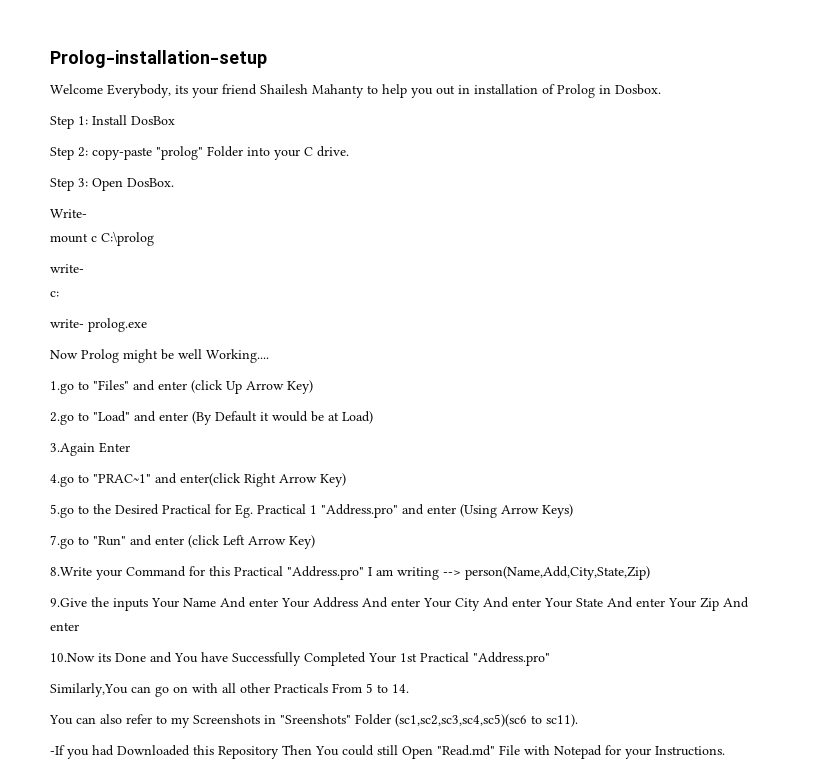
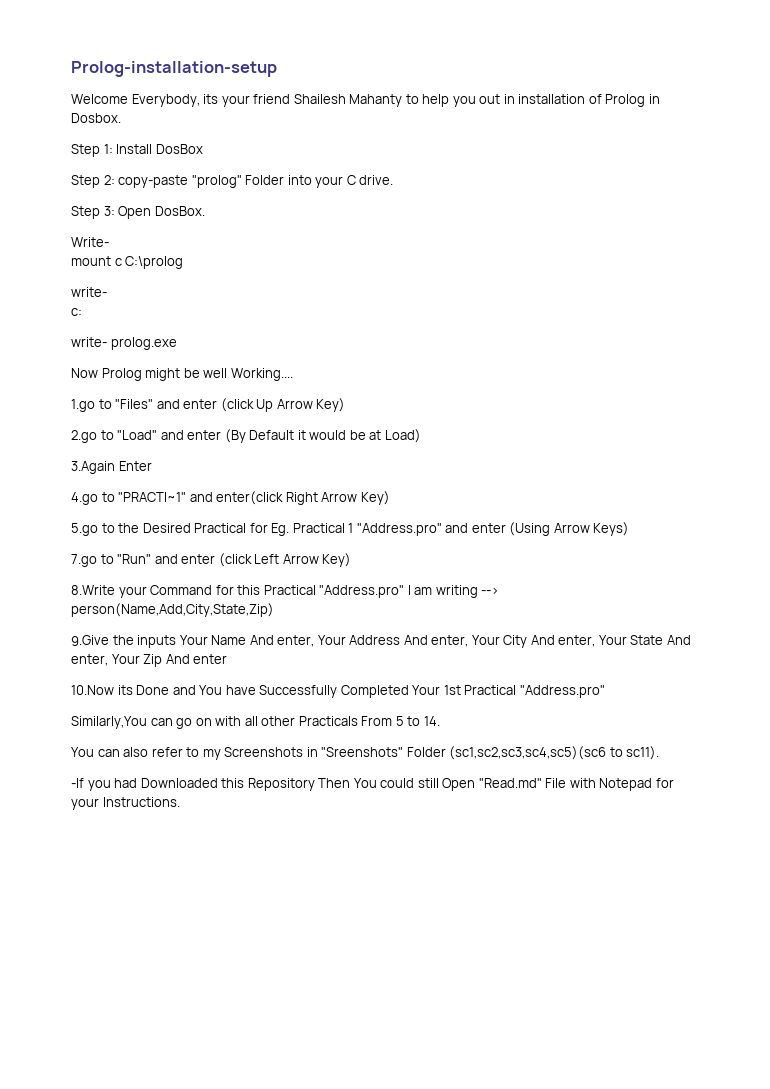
- 4.go to "PRAC~1" and enter(click Right Arrow Key)
+ 4.go to "PRACTI~1" and enter(click Right Arrow Key)
- 9.Give the inputs Your Name And enter Your Address And enter Your City And enter Your State And enter Your Zip And enter
+ 9.Give the inputs Your Name And enter, Your Address And enter, Your City And enter, Your State And enter, Your Zip And enter

